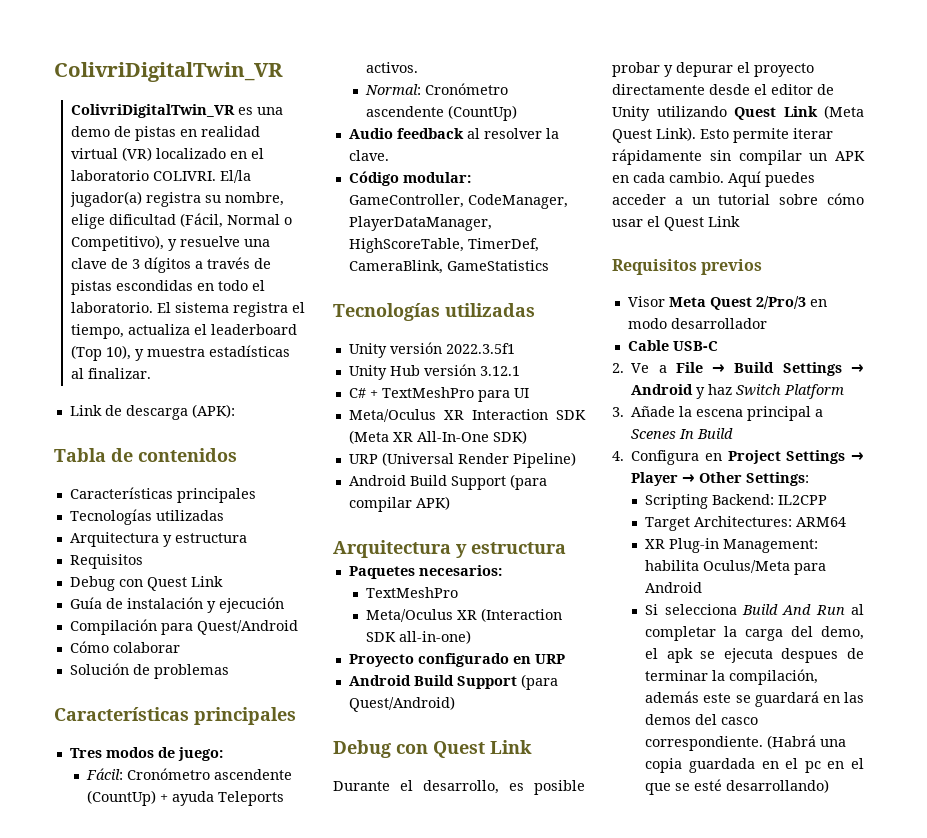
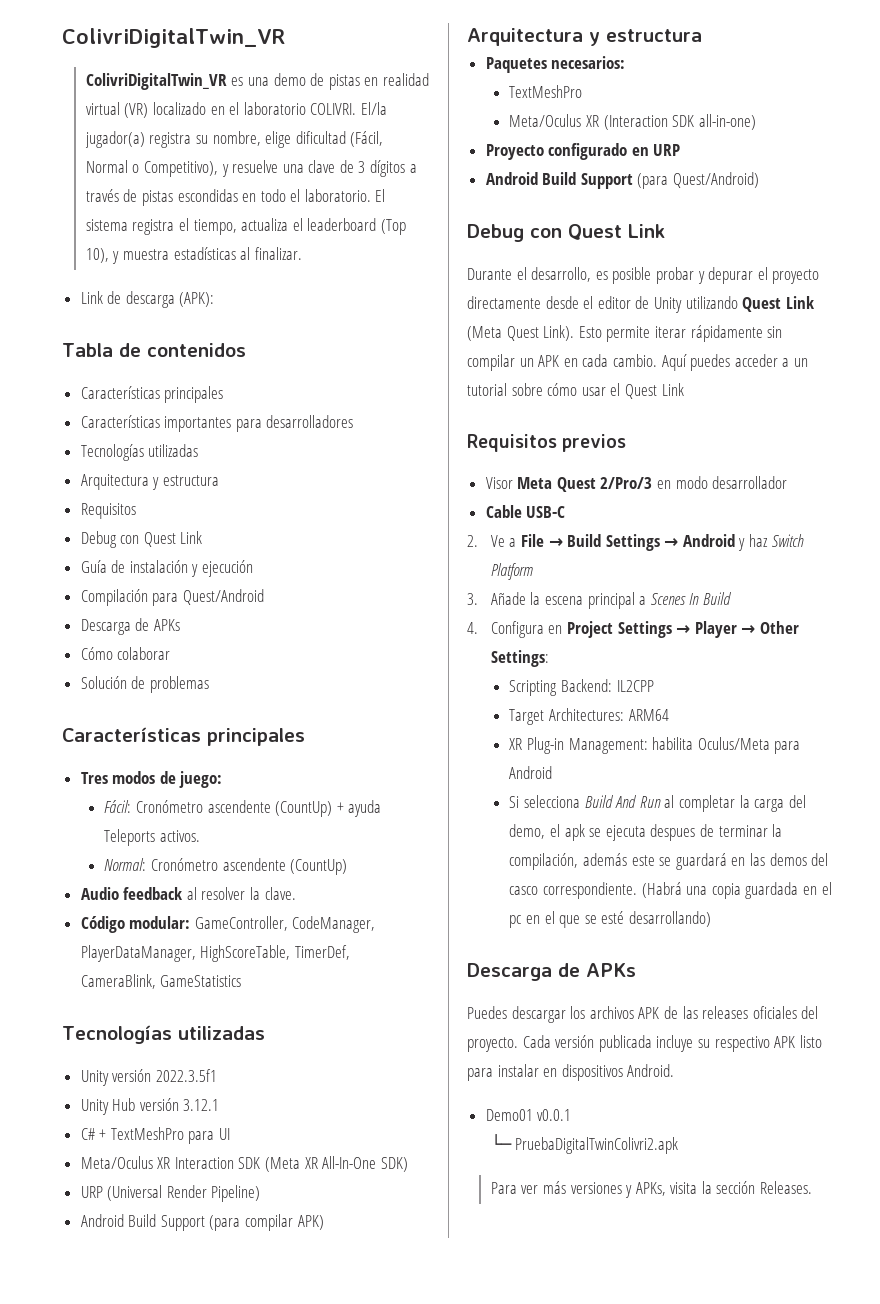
+ Características importantes para desarrolladores
  Compilación para Quest/Android
+ Descarga de APKs
  (Habrá una copia guardada en el pc en el que se esté desarrollando)
+ Descarga de APKs
+ Puedes descargar los archivos APK de las releases oficiales del proyecto. Cada versión publicada incluye su respectivo APK listo para instalar en dispositivos Android.
+ Demo01 v0.0.1
+ └─ PruebaDigitalTwinColivri2.apk
+ Para ver más versiones y APKs, visita la sección Releases.

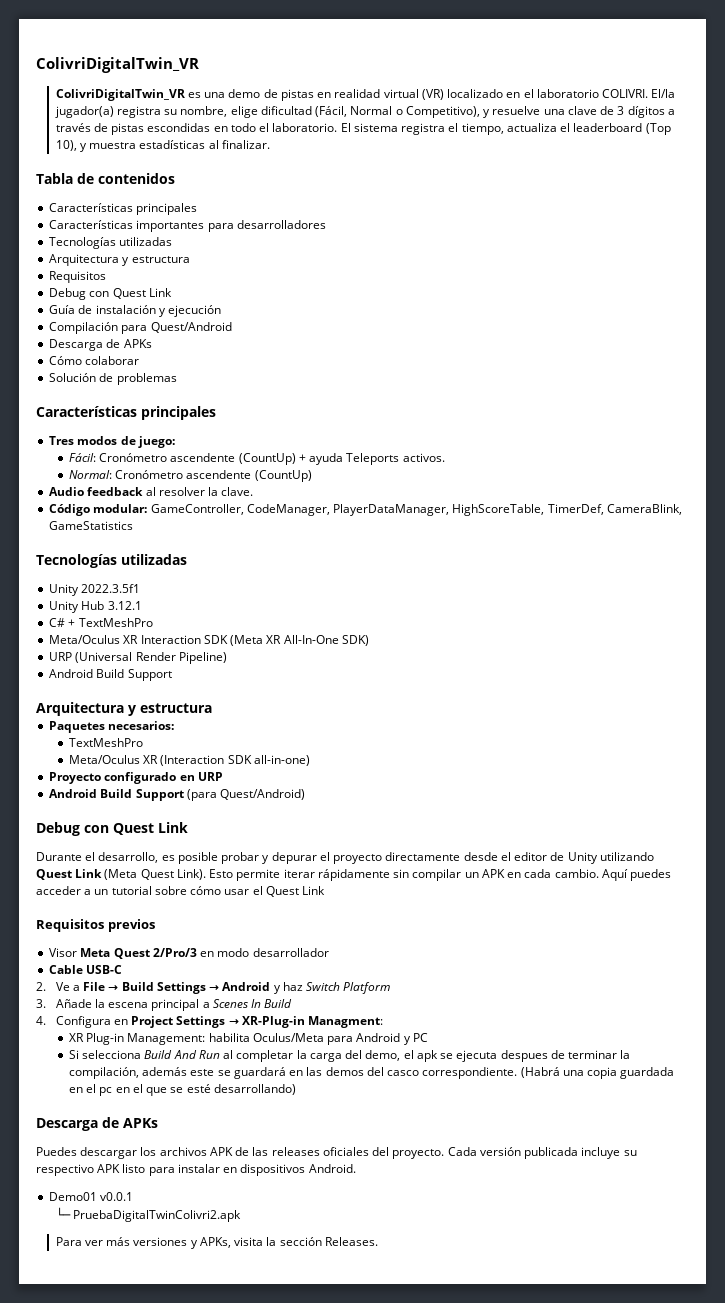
- Link de descarga (APK):
- Unity versión 2022.3.5f1
+ Unity 2022.3.5f1
- Unity Hub versión 3.12.1
+ Unity Hub 3.12.1
- C# + TextMeshPro para UI
+ C# + TextMeshPro
  URP (Universal Render Pipeline)
- Android Build Support (para compilar APK)
+ Android Build Support
- 4. Configura en Project Settings → Player → Other Settings:
- Scripting Backend: IL2CPP
- Target Architectures: ARM64
+ 4. Configura en Project Settings → XR-Plug-in Managment:
- XR Plug-in Management: habilita Oculus/Meta para Android
+ XR Plug-in Management: habilita Oculus/Meta para Android y PC

